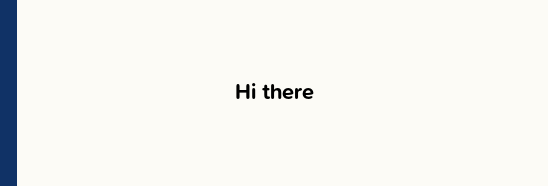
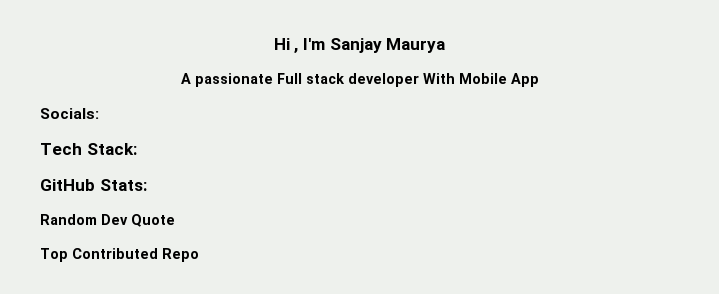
- Hi there
+ Hi , I'm Sanjay Maurya
+ A passionate Full stack developer With Mobile App
+ Socials:
+ Tech Stack:
+ GitHub Stats:
+ Random Dev Quote
+ Top Contributed Repo

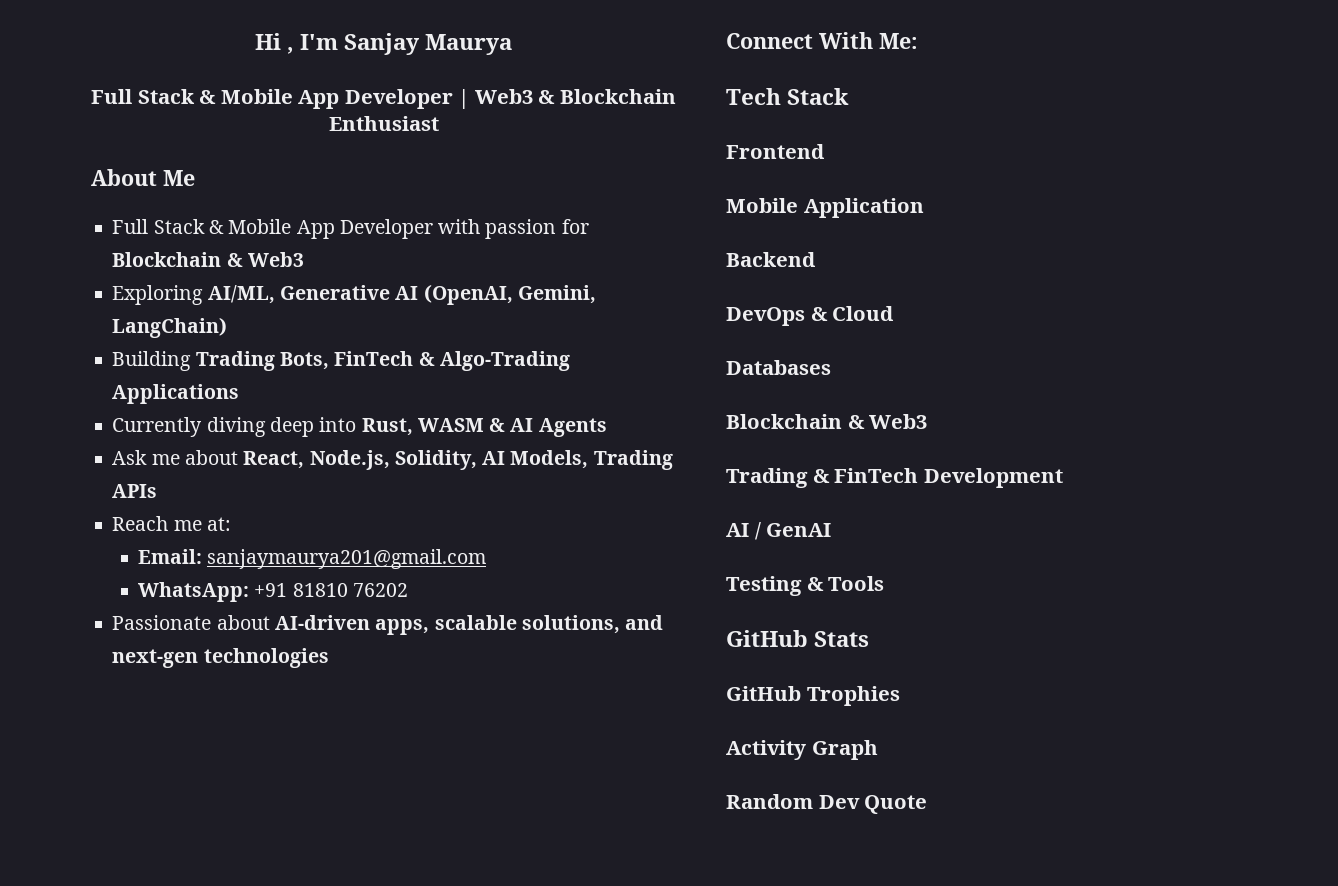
- A passionate Full stack developer With Mobile App
- Socials:
- Tech Stack:
- GitHub Stats:
+ Full Stack & Mobile App Developer | Web3 & Blockchain Enthusiast
+ About Me
+ Full Stack & Mobile App Developer with passion for Blockchain & Web3
+ Exploring AI/ML, Generative AI (OpenAI, Gemini, LangChain)
+ Building Trading Bots, FinTech & Algo-Trading Applications
+ Currently diving deep into Rust, WASM & AI Agents
+ Ask me about React, Node.js, Solidity, AI Models, Trading APIs
+ Reach me at:
+ Email: sanjaymaurya201@gmail.com
+ WhatsApp: +91 81810 76202
+ Passionate about AI-driven apps, scalable solutions, and next-gen technologies
+ Connect With Me:
+ Tech Stack
+ Frontend
+ Mobile Application
+ Backend
+ DevOps & Cloud
+ Databases
+ Blockchain & Web3
+ Trading & FinTech Development
+ AI / GenAI
+ Testing & Tools
+ GitHub Stats
+ GitHub Trophies
+ Activity Graph
- Top Contributed Repo

